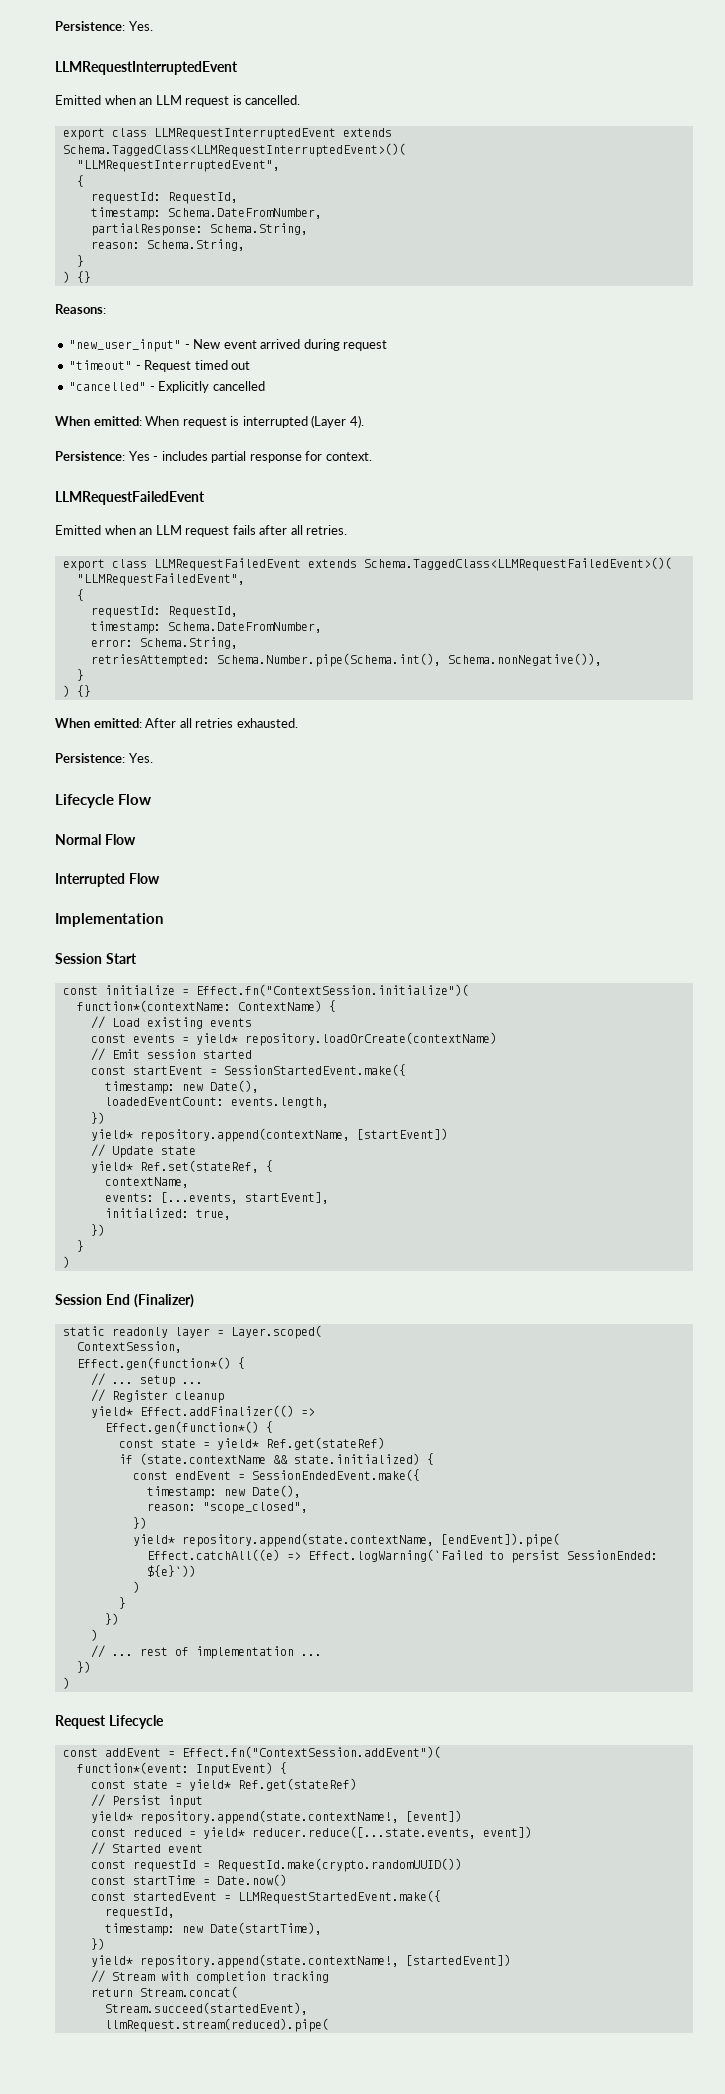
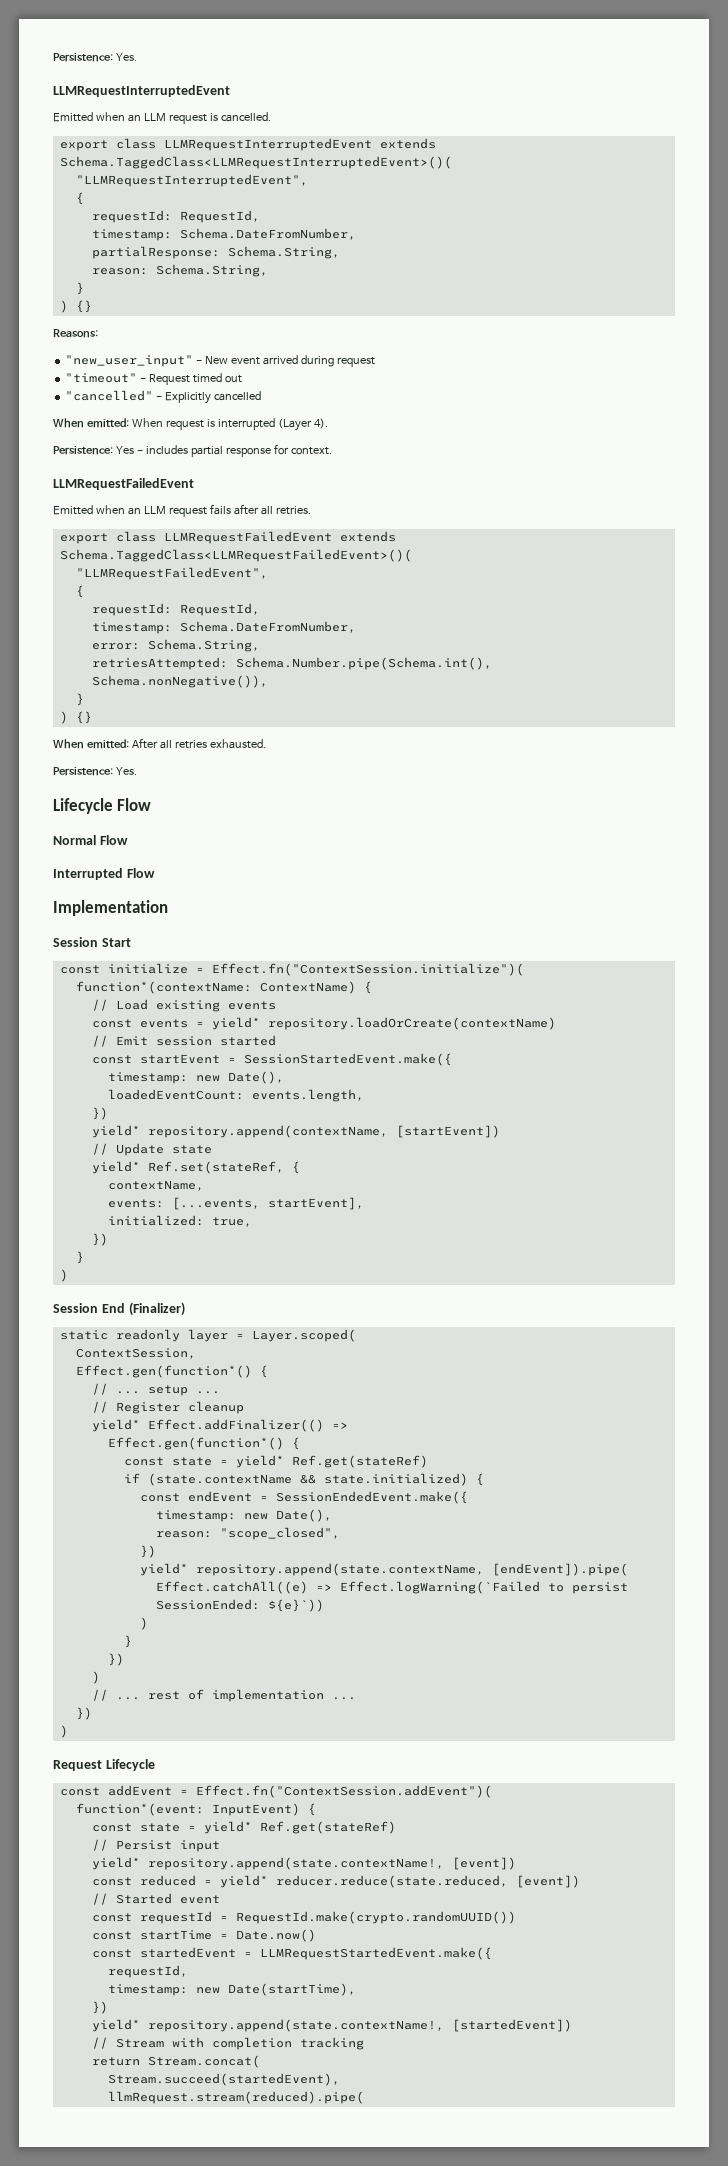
- const reduced = yield* reducer.reduce([...state.events, event])
+ const reduced = yield* reducer.reduce(state.reduced, [event])

